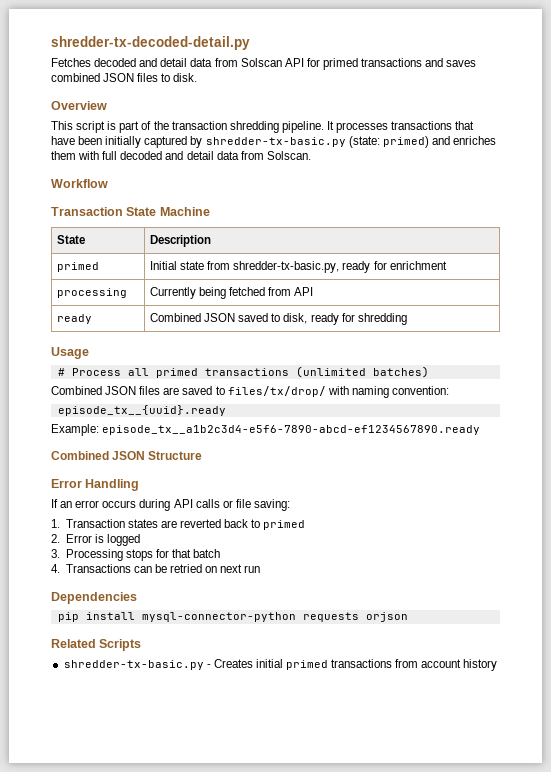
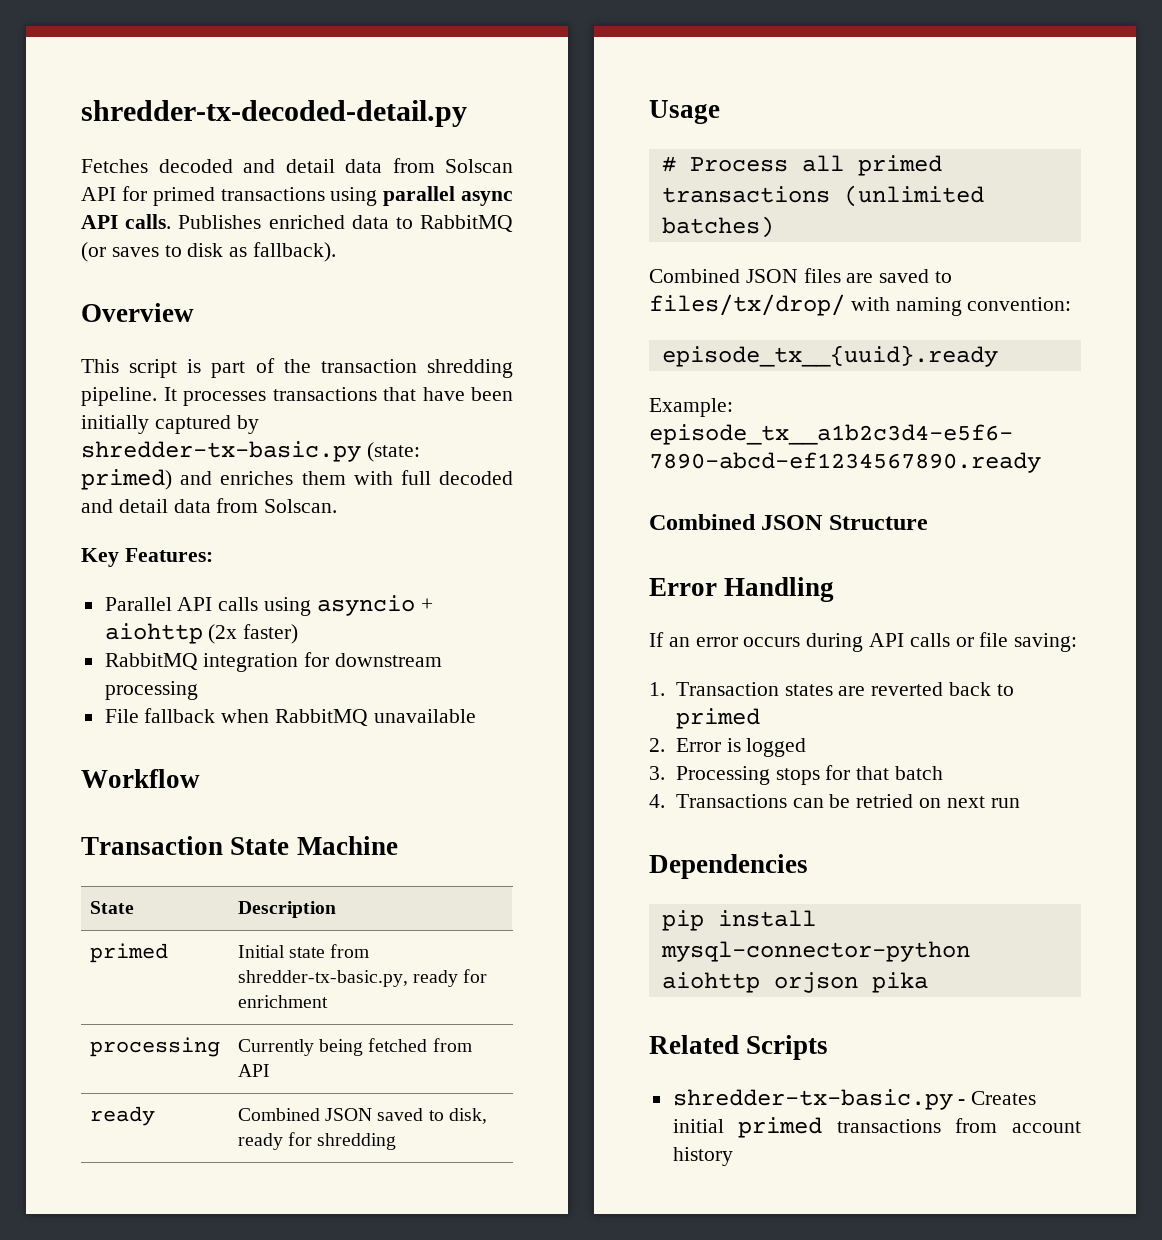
- Fetches decoded and detail data from Solscan API for primed transactions and saves combined JSON files to disk.
+ Fetches decoded and detail data from Solscan API for primed transactions using parallel async API calls. Publishes enriched data to RabbitMQ (or saves to disk as fallback).
+ Key Features:
+ Parallel API calls using asyncio + aiohttp (2x faster)
+ RabbitMQ integration for downstream processing
+ File fallback when RabbitMQ unavailable
- pip install mysql-connector-python requests orjson
+ pip install mysql-connector-python aiohttp orjson pika

